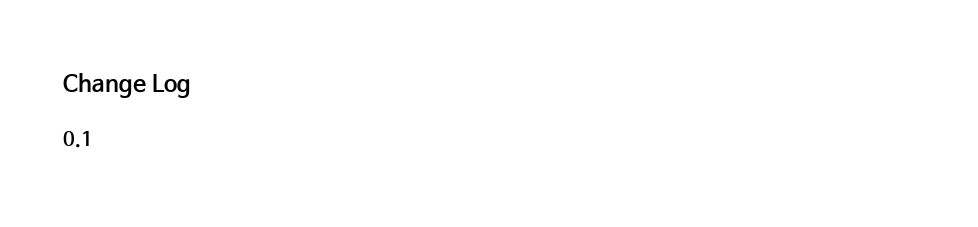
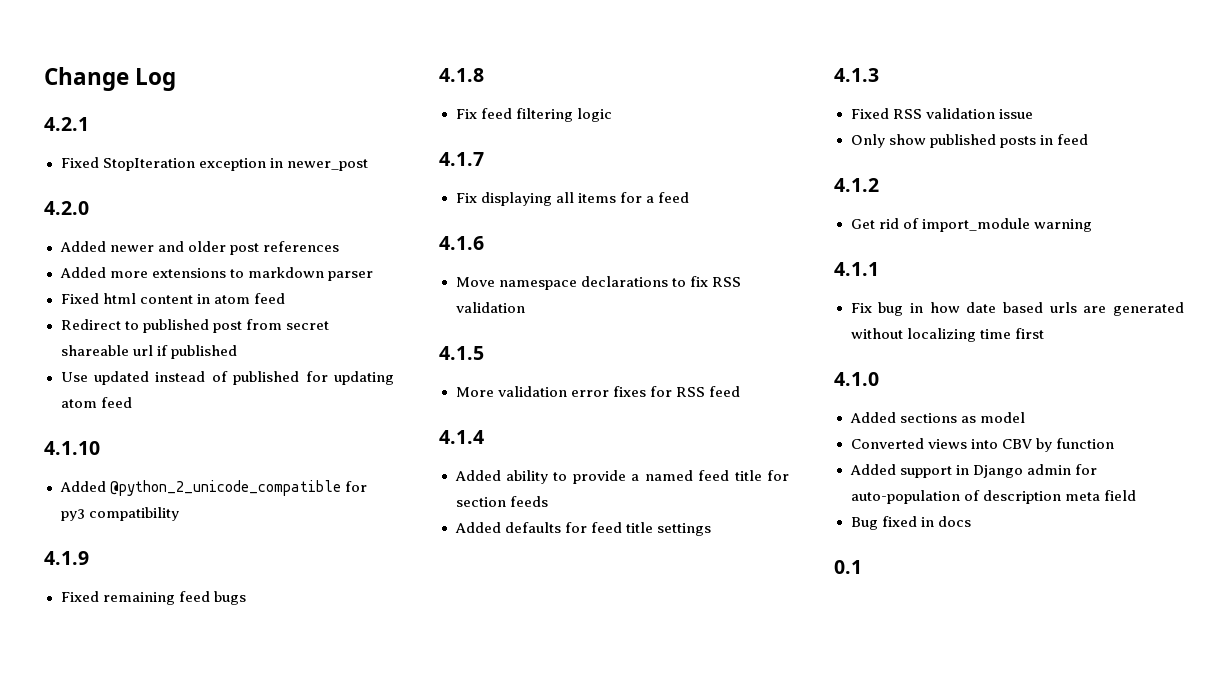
+ 4.2.1
+ Fixed StopIteration exception in newer_post
+ 4.2.0
+ Added newer and older post references
+ Added more extensions to markdown parser
+ Fixed html content in atom feed
+ Redirect to published post from secret shareable url if published
+ Use updated instead of published for updating atom feed
+ 4.1.10
+ Added @python_2_unicode_compatible for py3 compatibility
+ 4.1.9
+ Fixed remaining feed bugs
+ 4.1.8
+ Fix feed filtering logic
+ 4.1.7
+ Fix displaying all items for a feed
+ 4.1.6
+ Move namespace declarations to fix RSS validation
+ 4.1.5
+ More validation error fixes for RSS feed
+ 4.1.4
+ Added ability to provide a named feed title for section feeds
+ Added defaults for feed title settings
+ 4.1.3
+ Fixed RSS validation issue
+ Only show published posts in feed
+ 4.1.2
+ Get rid of import_module warning
+ 4.1.1
+ Fix bug in how date based urls are generated without localizing time first
+ 4.1.0
+ Added sections as model
+ Converted views into CBV by function
+ Added support in Django admin for auto-population of description meta field
+ Bug fixed in docs

